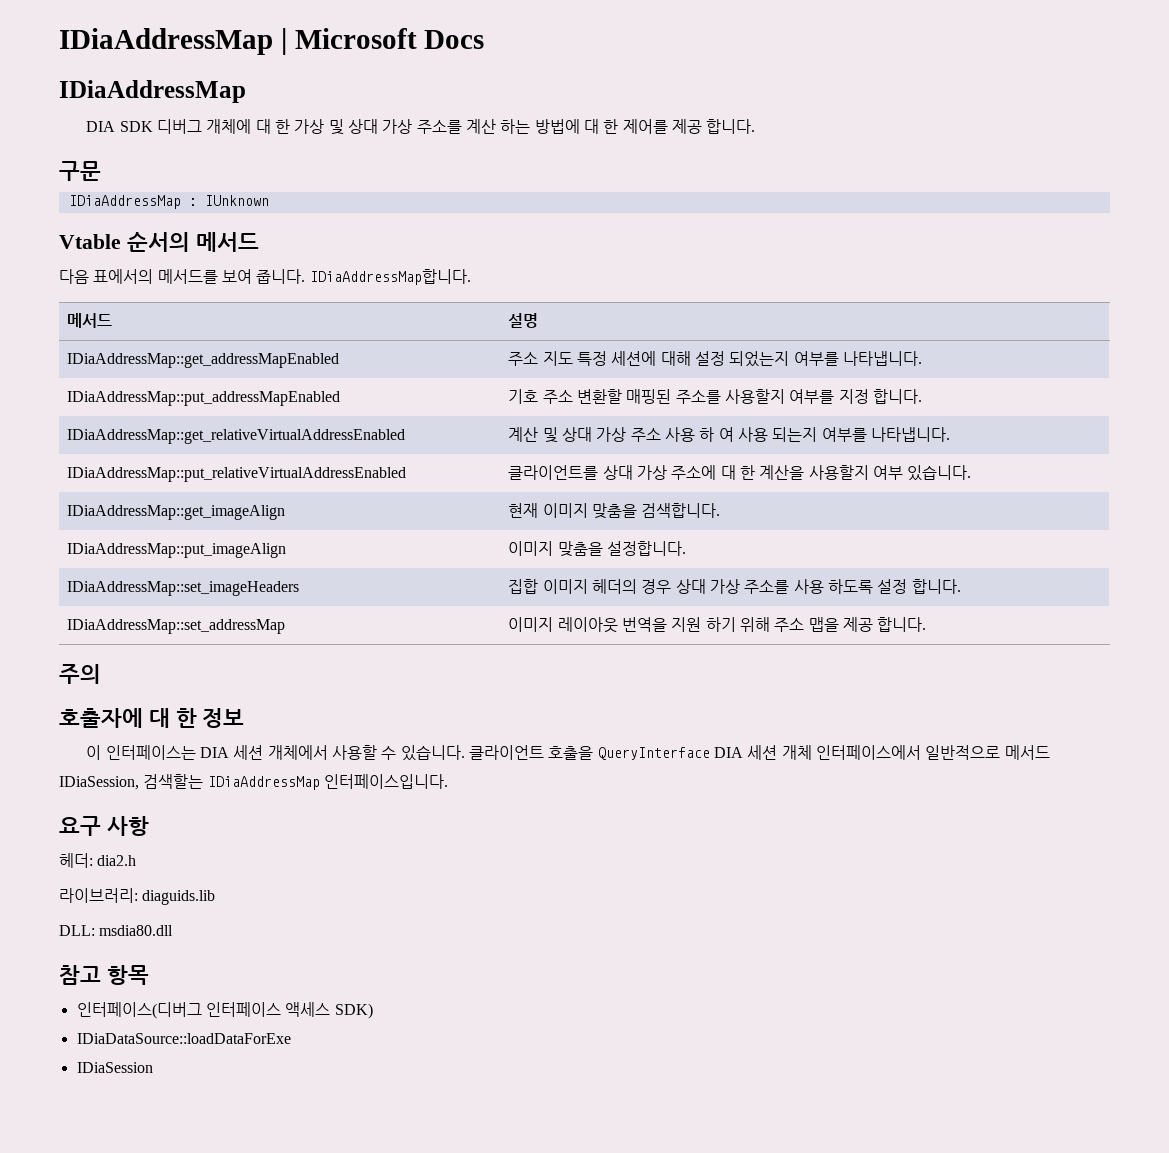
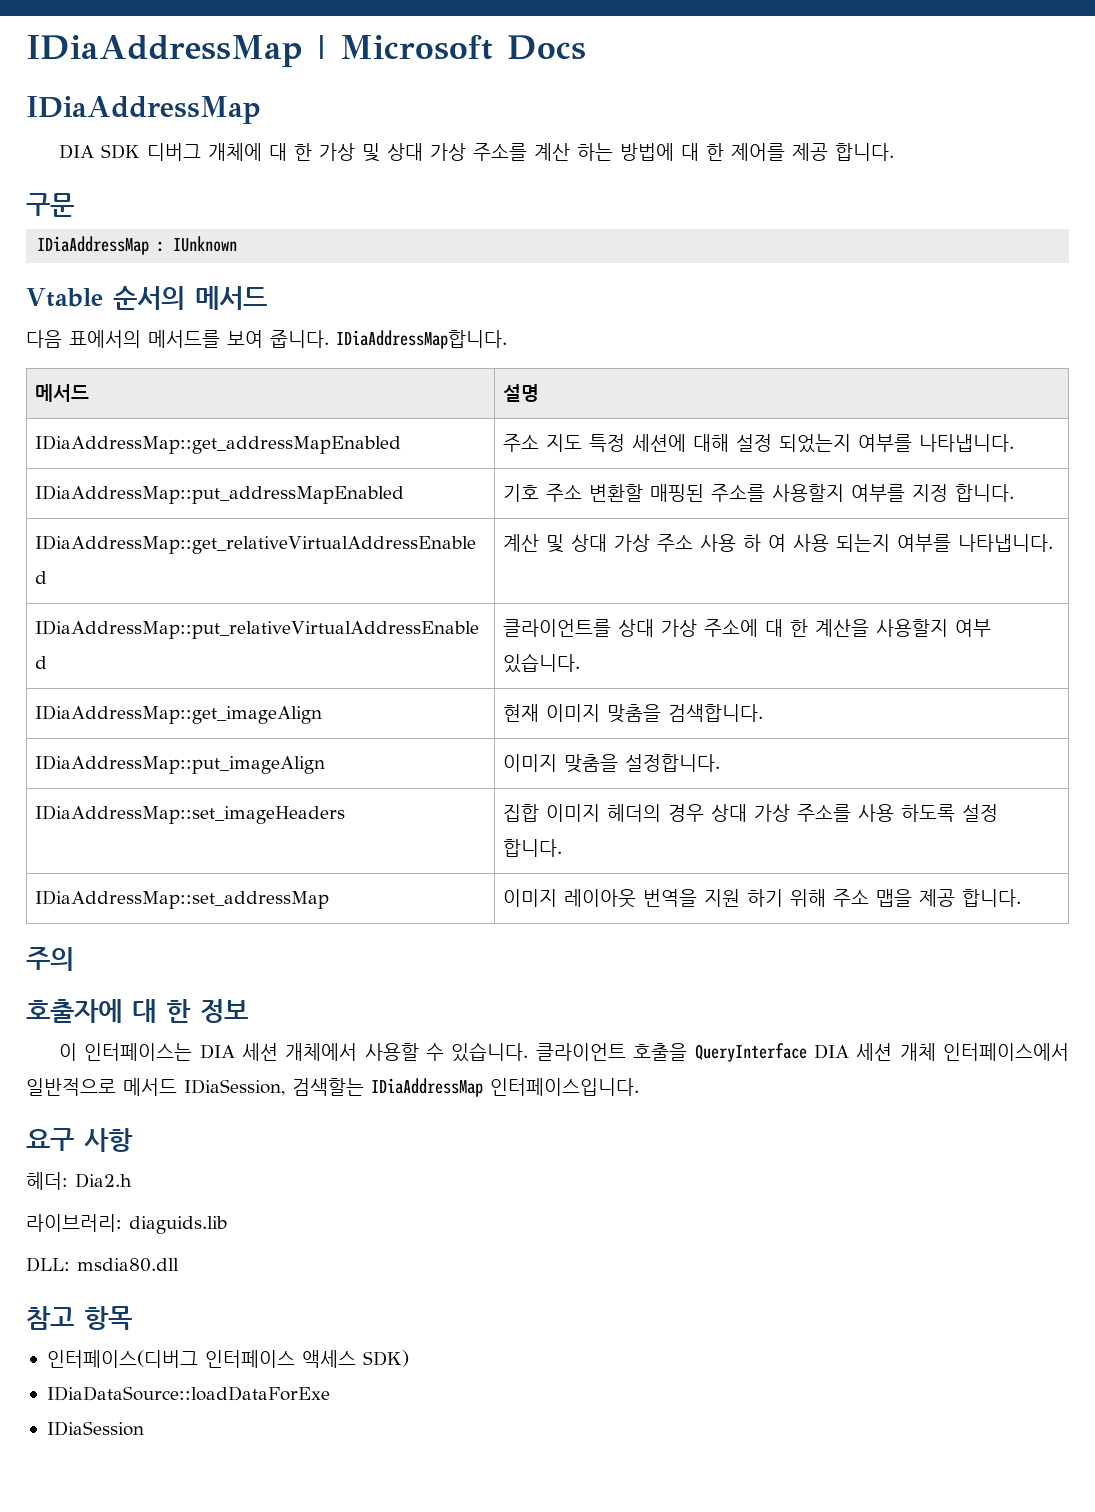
- 헤더: dia2.h
+ 헤더: Dia2.h

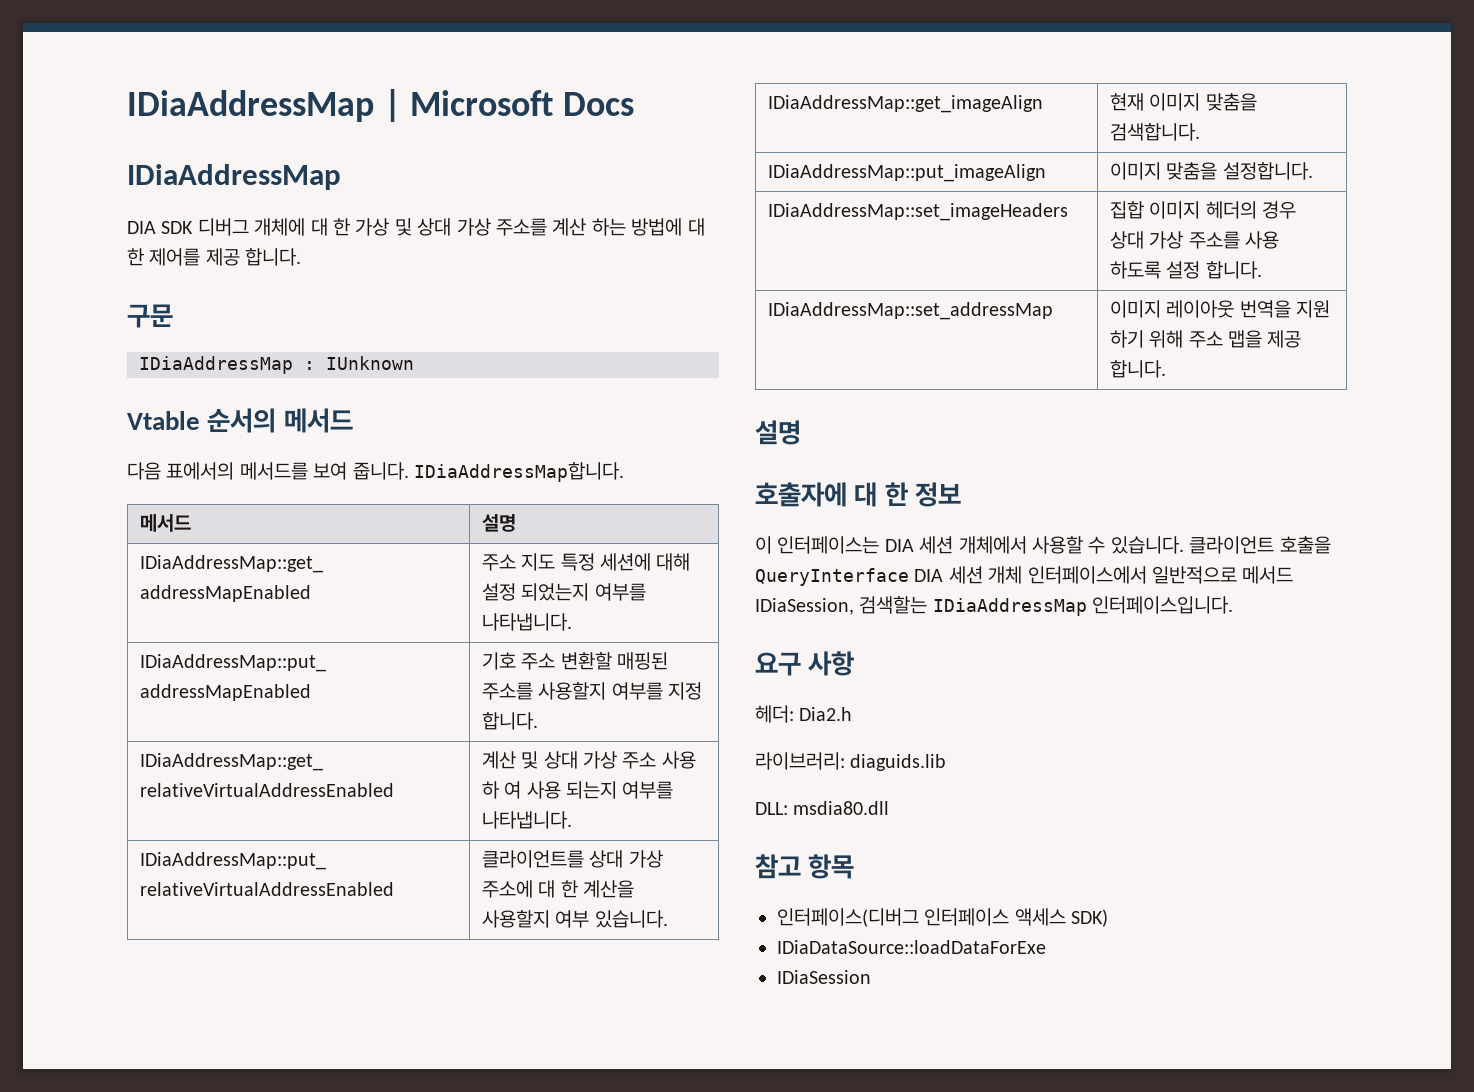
  IDiaAddressMap::set_addressMap | 이미지 레이아웃 번역을 지원 하기 위해 주소 맵을 제공 합니다.
- 주의
+ 설명

